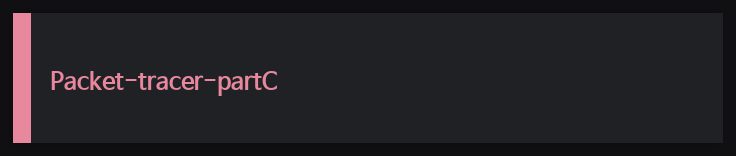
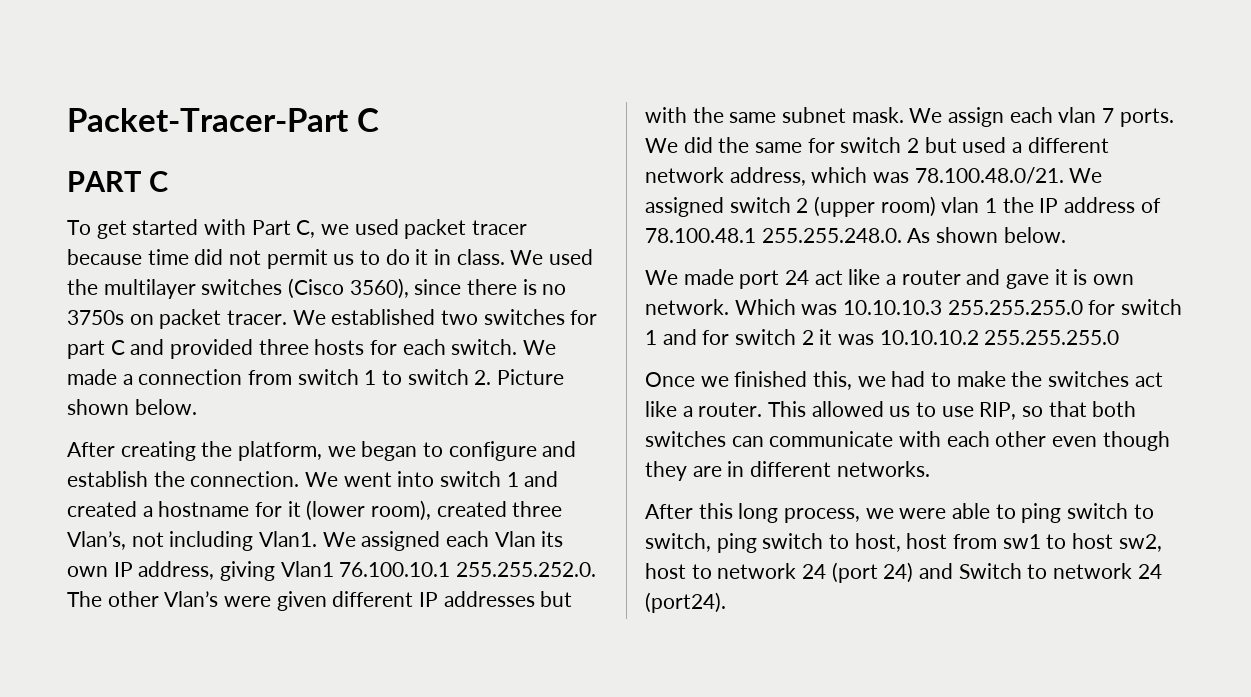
- Packet-tracer-partC
+ Packet-Tracer-Part C
+ PART C
+ To get started with Part C, we used packet tracer because time did not permit us to do it in class. We used the multilayer switches (Cisco 3560), since there is no 3750s on packet tracer. We established two switches for part C and provided three hosts for each switch. We made a connection from switch 1 to switch 2. Picture shown below.
+ After creating the platform, we began to configure and establish the connection. We went into switch 1 and created a hostname for it (lower room), created three Vlan’s, not including Vlan1. We assigned each Vlan its own IP address, giving Vlan1 76.100.10.1 255.255.252.0. The other Vlan’s were given different IP addresses but with the same subnet mask. We assign each vlan 7 ports. We did the same for switch 2 but used a different network address, which was 78.100.48.0/21. We assigned switch 2 (upper room) vlan 1 the IP address of 78.100.48.1 255.255.248.0. As shown below.
+ We made port 24 act like a router and gave it is own network. Which was 10.10.10.3 255.255.255.0 for switch 1 and for switch 2 it was 10.10.10.2 255.255.255.0
+ Once we finished this, we had to make the switches act like a router. This allowed us to use RIP, so that both switches can communicate with each other even though they are in different networks.
+ After this long process, we were able to ping switch to switch, ping switch to host, host from sw1 to host sw2, host to network 24 (port 24) and Switch to network 24 (port24).

